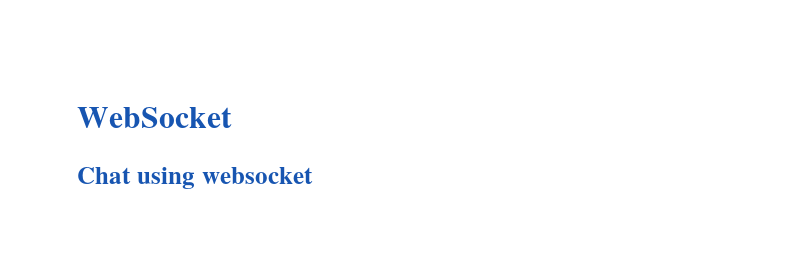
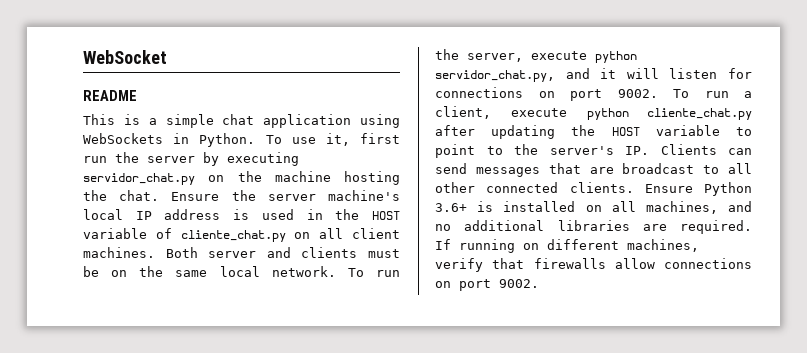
- Chat using websocket
+ README
+ This is a simple chat application using WebSockets in Python. To use it, first run the server by executing servidor_chat.py on the machine hosting the chat. Ensure the server machine's local IP address is used in the HOST variable of cliente_chat.py on all client machines. Both server and clients must be on the same local network. To run the server, execute python servidor_chat.py, and it will listen for connections on port 9002. To run a client, execute python cliente_chat.py after updating the HOST variable to point to the server's IP. Clients can send messages that are broadcast to all other connected clients. Ensure Python 3.6+ is installed on all machines, and no additional libraries are required. If running on different machines, verify that firewalls allow connections on port 9002.

